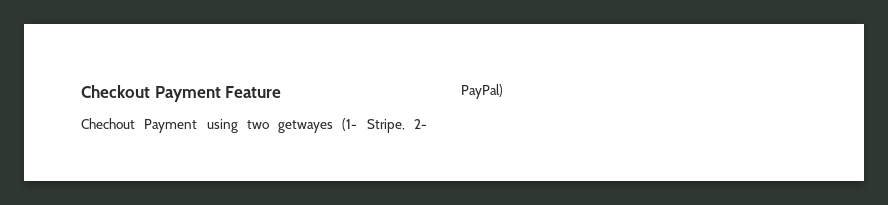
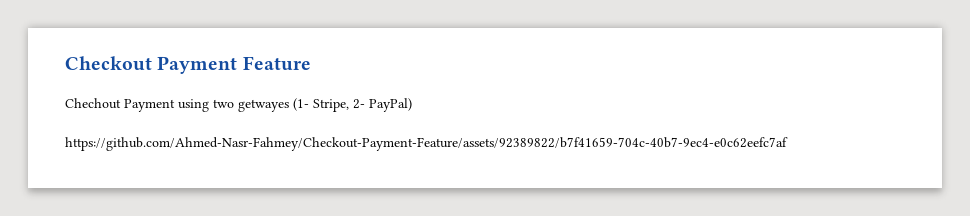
+ https://github.com/Ahmed-Nasr-Fahmey/Checkout-Payment-Feature/assets/92389822/b7f41659-704c-40b7-9ec4-e0c62eefc7af

